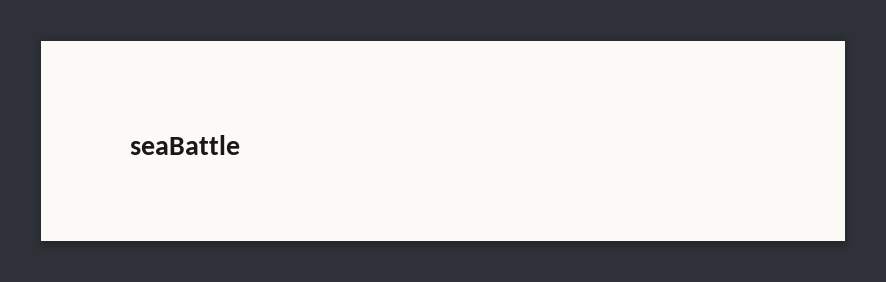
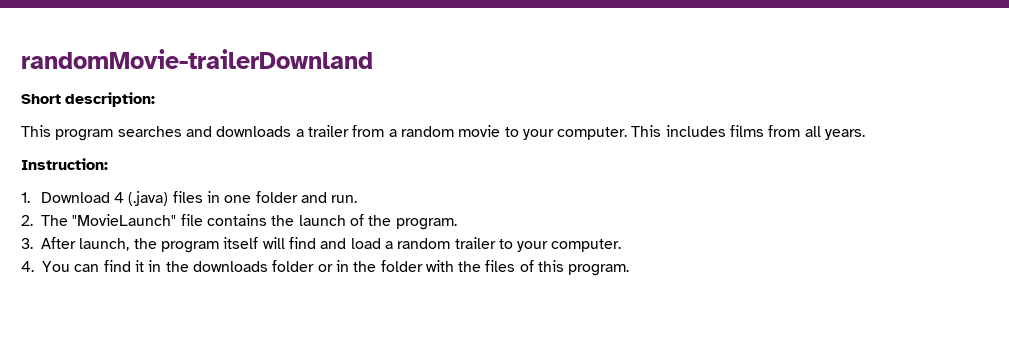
- seaBattle
+ randomMovie-trailerDownland
+ Short description:
+ This program searches and downloads a trailer from a random movie to your computer. This includes films from all years.
+ Instruction:
+ 1. Download 4 (.java) files in one folder and run.
+ 2. The "MovieLaunch" file contains the launch of the program.
+ 3. After launch, the program itself will find and load a random trailer to your computer.
+ 4. You can find it in the downloads folder or in the folder with the files of this program.

